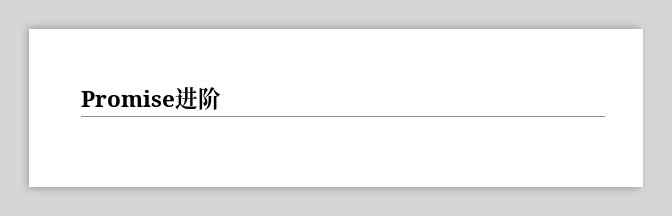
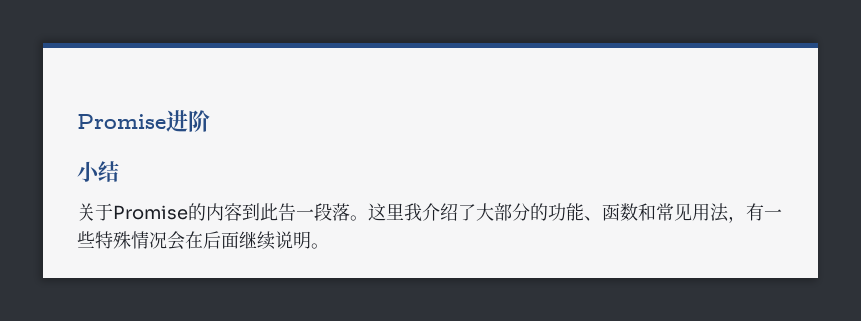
+ 小结
+ 关于Promise的内容到此告一段落。这里我介绍了大部分的功能、函数和常见用法，有一些特殊情况会在后面继续说明。

